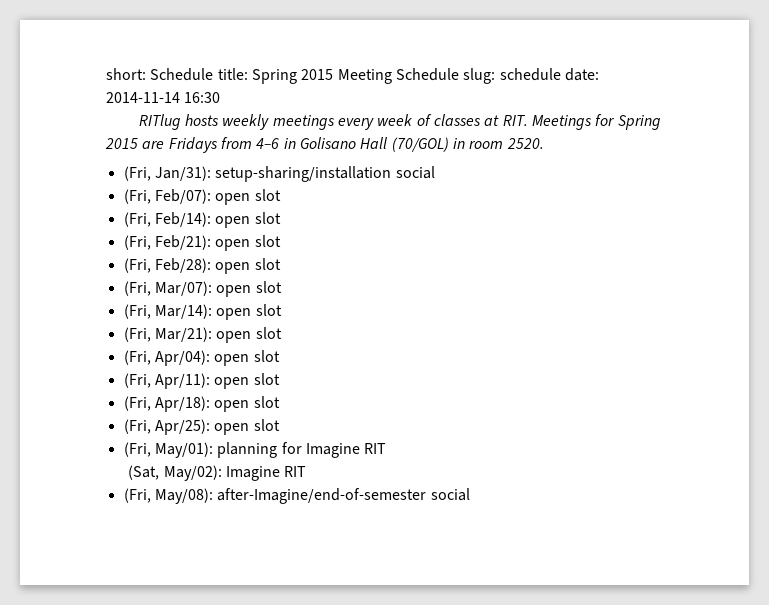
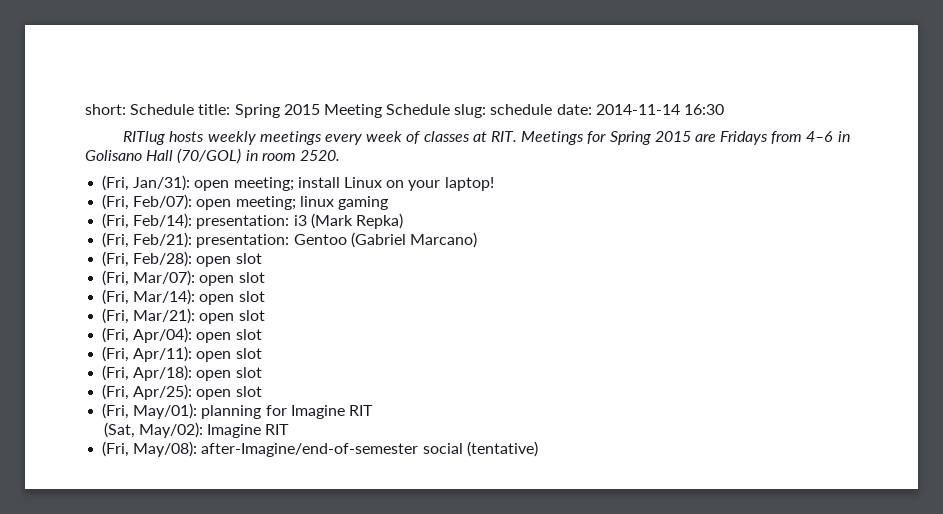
- (Fri, Jan/31): setup-sharing/installation social
+ (Fri, Jan/31): open meeting; install Linux on your laptop!
- (Fri, Feb/07): open slot
+ (Fri, Feb/07): open meeting; linux gaming
- (Fri, Feb/14): open slot
- (Fri, Feb/21): open slot
+ (Fri, Feb/14): presentation: i3 (Mark Repka)
+ (Fri, Feb/21): presentation: Gentoo (Gabriel Marcano)
- (Fri, May/08): after-Imagine/end-of-semester social
+ (Fri, May/08): after-Imagine/end-of-semester social (tentative)

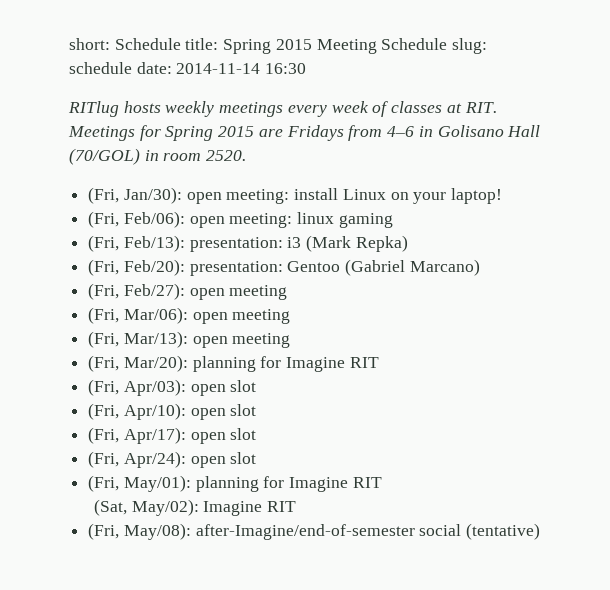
- (Fri, Jan/31): open meeting; install Linux on your laptop!
+ (Fri, Jan/30): open meeting: install Linux on your laptop!
- (Fri, Feb/07): open meeting; linux gaming
+ (Fri, Feb/06): open meeting: linux gaming
- (Fri, Feb/14): presentation: i3 (Mark Repka)
+ (Fri, Feb/13): presentation: i3 (Mark Repka)
- (Fri, Feb/21): presentation: Gentoo (Gabriel Marcano)
+ (Fri, Feb/20): presentation: Gentoo (Gabriel Marcano)
- (Fri, Feb/28): open slot
- (Fri, Mar/07): open slot
- (Fri, Mar/14): open slot
- (Fri, Mar/21): open slot
- (Fri, Apr/04): open slot
- (Fri, Apr/11): open slot
- (Fri, Apr/18): open slot
- (Fri, Apr/25): open slot
+ (Fri, Feb/27): open meeting
+ (Fri, Mar/06): open meeting
+ (Fri, Mar/13): open meeting
+ (Fri, Mar/20): planning for Imagine RIT
+ (Fri, Apr/03): open slot
+ (Fri, Apr/10): open slot
+ (Fri, Apr/17): open slot
+ (Fri, Apr/24): open slot

